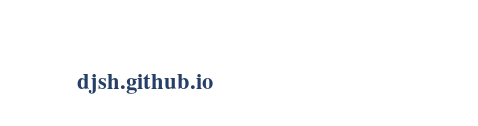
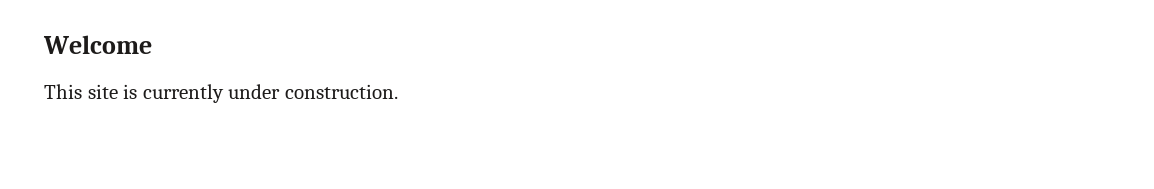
- djsh.github.io
+ Welcome
+ This site is currently under construction.

